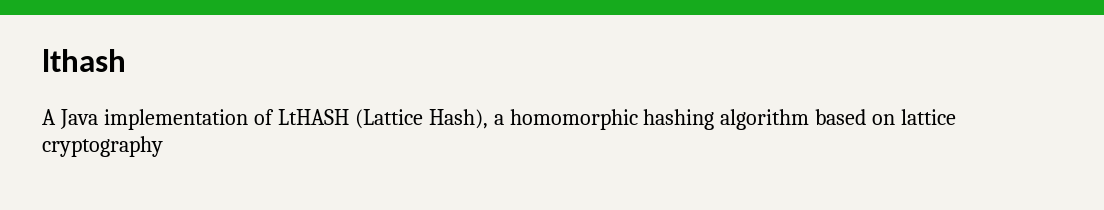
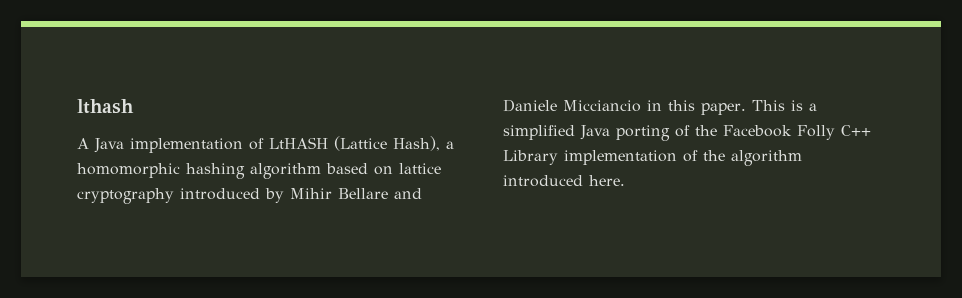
- A Java implementation of LtHASH (Lattice Hash), a homomorphic hashing algorithm based on lattice cryptography
+ A Java implementation of LtHASH (Lattice Hash), a homomorphic hashing algorithm based on lattice cryptography introduced by Mihir Bellare and Daniele Micciancio in this paper. This is a simplified Java porting of the Facebook Folly C++ Library implementation of the algorithm introduced here.

